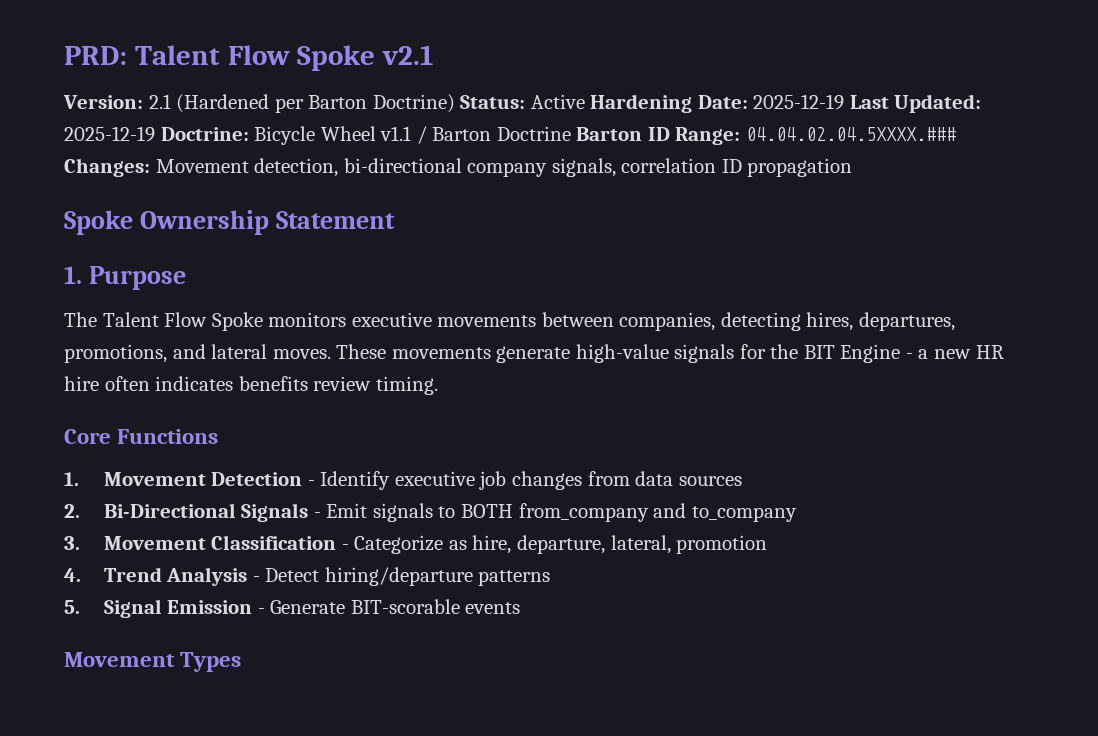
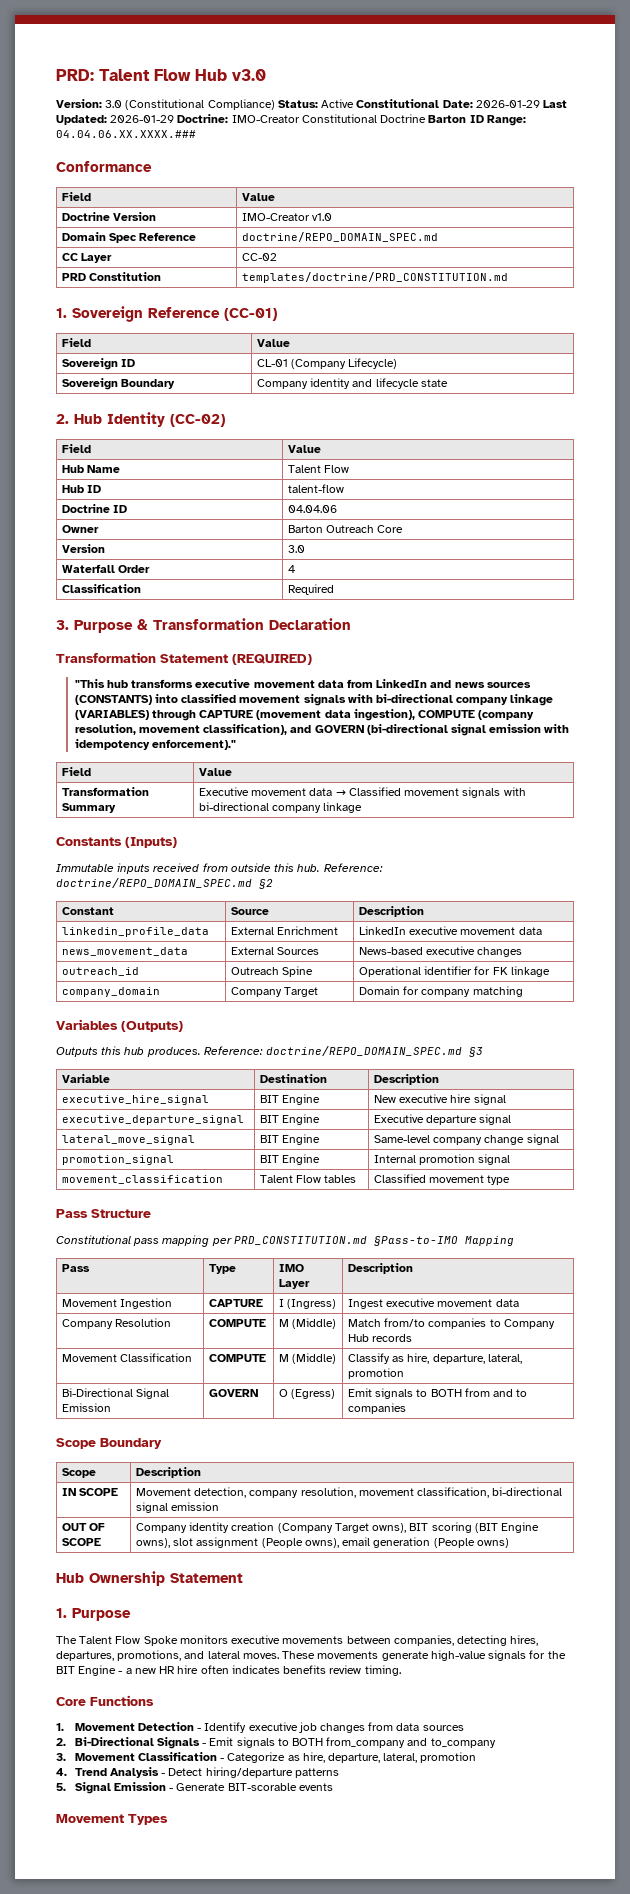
- PRD: Talent Flow Spoke v2.1
+ PRD: Talent Flow Hub v3.0
- Version: 2.1 (Hardened per Barton Doctrine) Status: Active Hardening Date: 2025-12-19 Last Updated: 2025-12-19 Doctrine: Bicycle Wheel v1.1 / Barton Doctrine Barton ID Range: 04.04.02.04.5XXXX.### Changes: Movement detection, bi-directional company signals, correlation ID propagation
- Spoke Ownership Statement
+ Version: 3.0 (Constitutional Compliance) Status: Active Constitutional Date: 2026-01-29 Last Updated: 2026-01-29 Doctrine: IMO-Creator Constitutional Doctrine Barton ID Range: 04.04.06.XX.XXXX.###
+ Conformance
+ Field | Value
+ Doctrine Version | IMO-Creator v1.0
+ Domain Spec Reference | doctrine/REPO_DOMAIN_SPEC.md
+ CC Layer | CC-02
+ PRD Constitution | templates/doctrine/PRD_CONSTITUTION.md
+ 1. Sovereign Reference (CC-01)
+ Field | Value
+ Sovereign ID | CL-01 (Company Lifecycle)
+ Sovereign Boundary | Company identity and lifecycle state
+ 2. Hub Identity (CC-02)
+ Field | Value
+ Hub Name | Talent Flow
+ Hub ID | talent-flow
+ Doctrine ID | 04.04.06
+ Owner | Barton Outreach Core
+ Version | 3.0
+ Waterfall Order | 4
+ Classification | Required
+ 3. Purpose & Transformation Declaration
+ Transformation Statement (REQUIRED)
+ "This hub transforms executive movement data from LinkedIn and news sources (CONSTANTS) into classified movement signals with bi-directional company linkage (VARIABLES) through CAPTURE (movement data ingestion), COMPUTE (company resolution, movement classification), and GOVERN (bi-directional signal emission with idempotency enforcement)."
+ Field | Value
+ Transformation Summary | Executive movement data → Classified movement signals with bi-directional company linkage
+ Constants (Inputs)
+ Immutable inputs received from outside this hub. Reference: doctrine/REPO_DOMAIN_SPEC.md §2
+ Constant | Source | Description
+ linkedin_profile_data | External Enrichment | LinkedIn executive movement data
+ news_movement_data | External Sources | News-based executive changes
+ outreach_id | Outreach Spine | Operational identifier for FK linkage
+ company_domain | Company Target | Domain for company matching
+ Variables (Outputs)
+ Outputs this hub produces. Reference: doctrine/REPO_DOMAIN_SPEC.md §3
+ Variable | Destination | Description
+ executive_hire_signal | BIT Engine | New executive hire signal
+ executive_departure_signal | BIT Engine | Executive departure signal
+ lateral_move_signal | BIT Engine | Same-level company change signal
+ promotion_signal | BIT Engine | Internal promotion signal
+ movement_classification | Talent Flow tables | Classified movement type
+ Pass Structure
+ Constitutional pass mapping per PRD_CONSTITUTION.md §Pass-to-IMO Mapping
+ Pass | Type | IMO Layer | Description
+ Movement Ingestion | CAPTURE | I (Ingress) | Ingest executive movement data
+ Company Resolution | COMPUTE | M (Middle) | Match from/to companies to Company Hub records
+ Movement Classification | COMPUTE | M (Middle) | Classify as hire, departure, lateral, promotion
+ Bi-Directional Signal Emission | GOVERN | O (Egress) | Emit signals to BOTH from and to companies
+ Scope Boundary
+ Scope | Description
+ IN SCOPE | Movement detection, company resolution, movement classification, bi-directional signal emission
+ OUT OF SCOPE | Company identity creation (Company Target owns), BIT scoring (BIT Engine owns), slot assignment (People owns), email generation (People owns)
+ Hub Ownership Statement

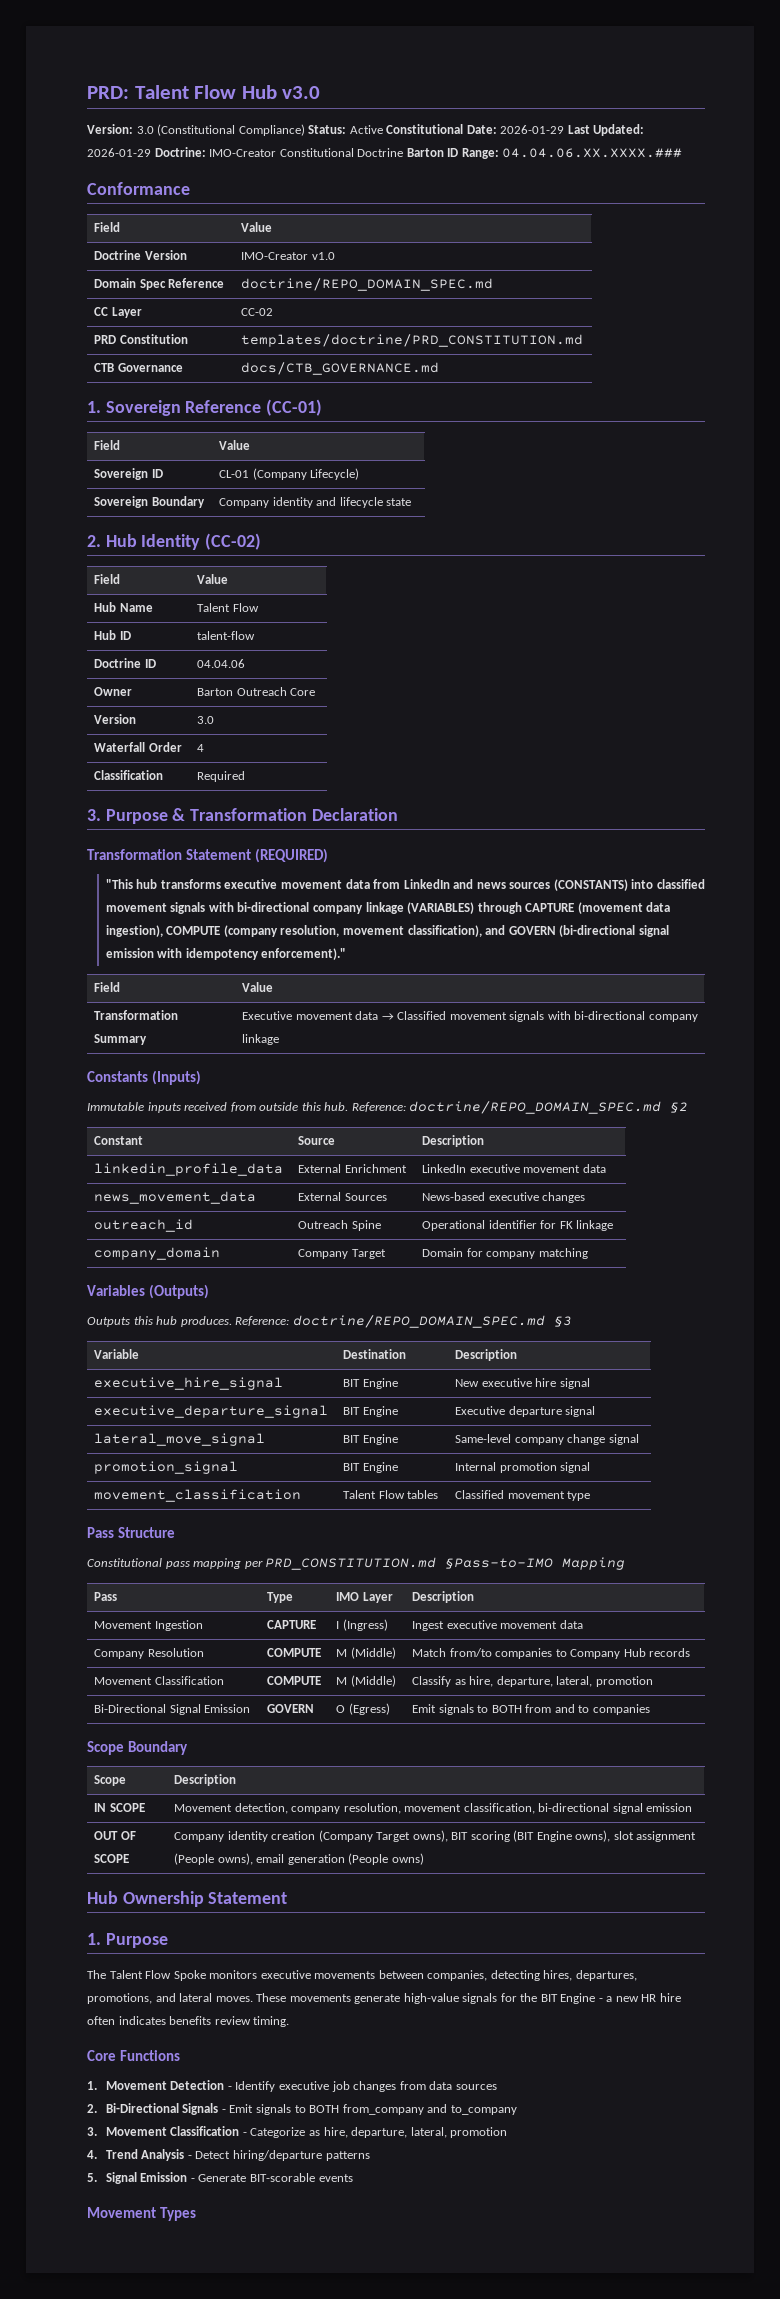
+ CTB Governance | docs/CTB_GOVERNANCE.md

